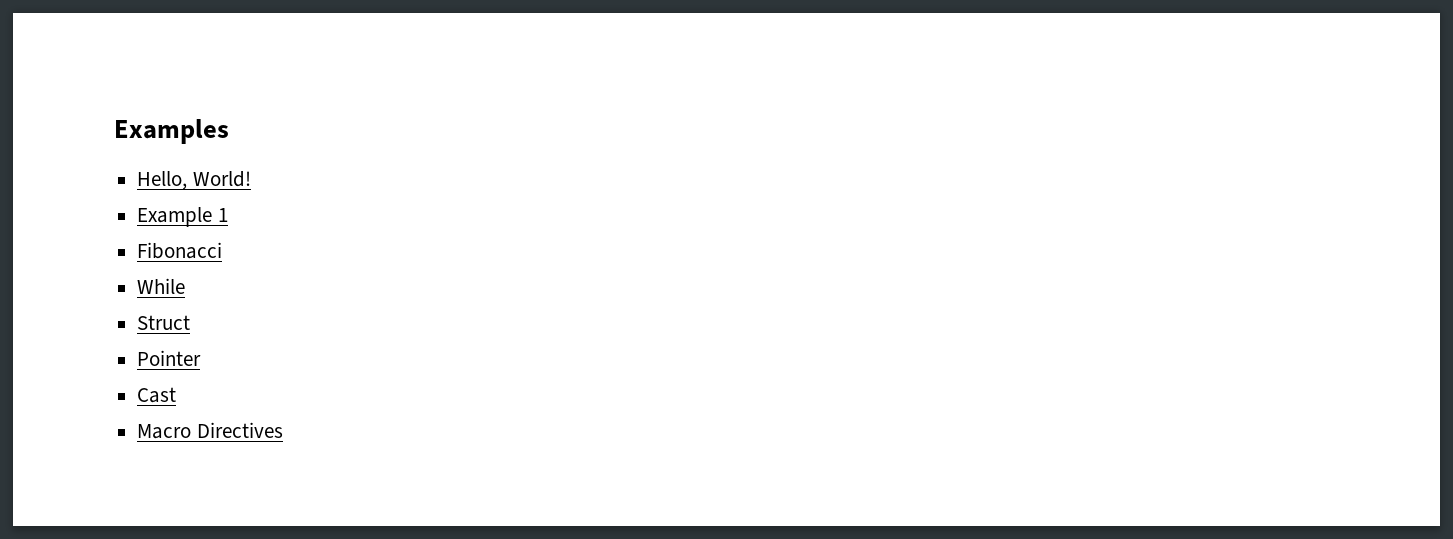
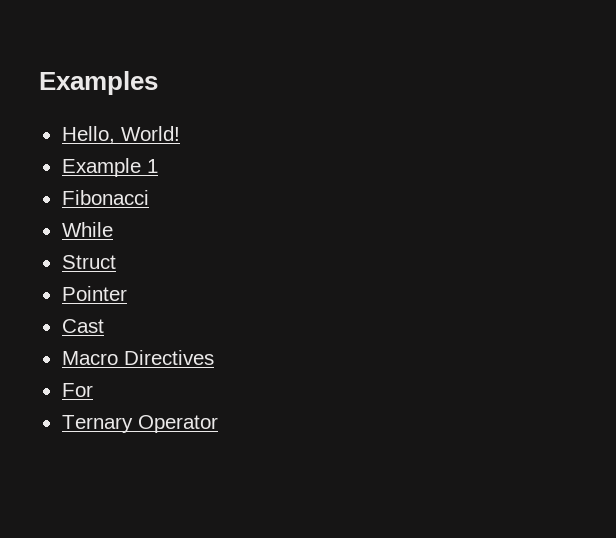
+ For
+ Ternary Operator

